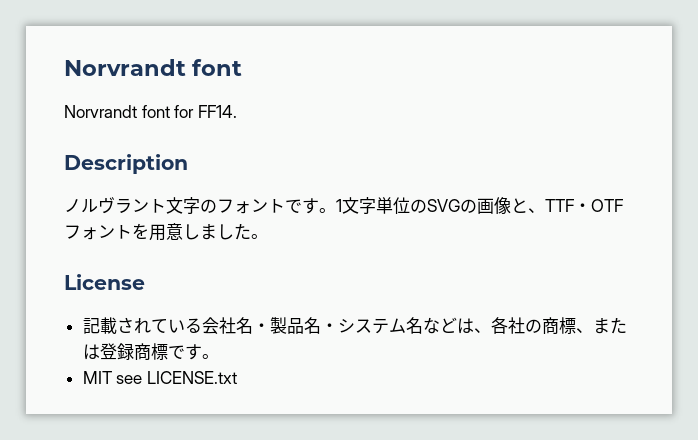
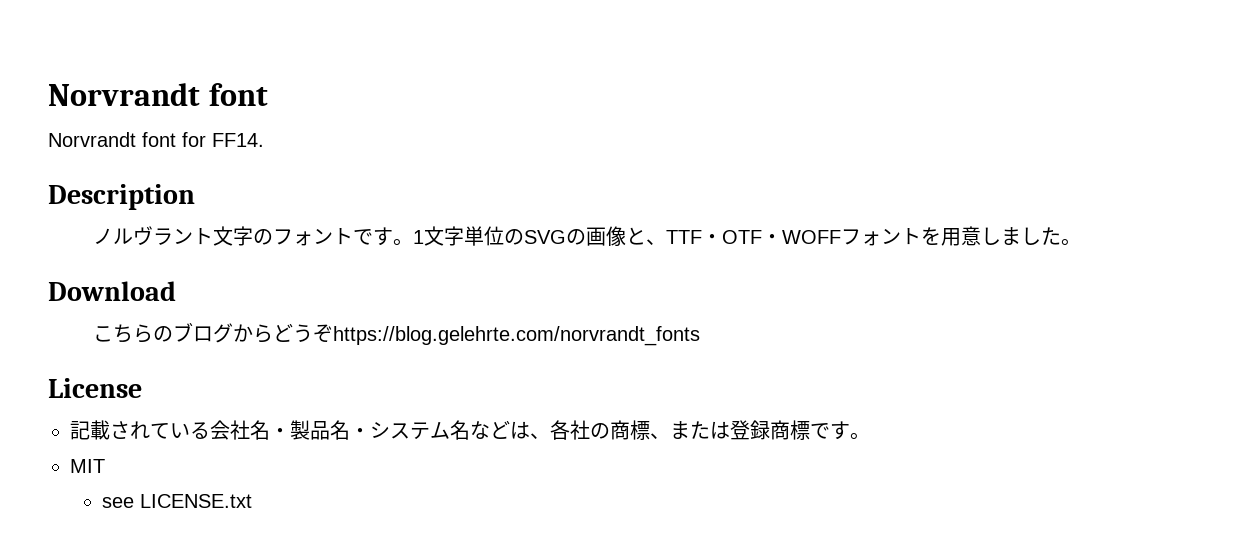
- 1文字単位のSVGの画像と、TTF・OTFフォントを用意しました。
+ 1文字単位のSVGの画像と、TTF・OTF・WOFFフォントを用意しました。
+ Download
+ こちらのブログからどうぞhttps://blog.gelehrte.com/norvrandt_fonts
- MIT see LICENSE.txt
+ MIT
+ see LICENSE.txt

